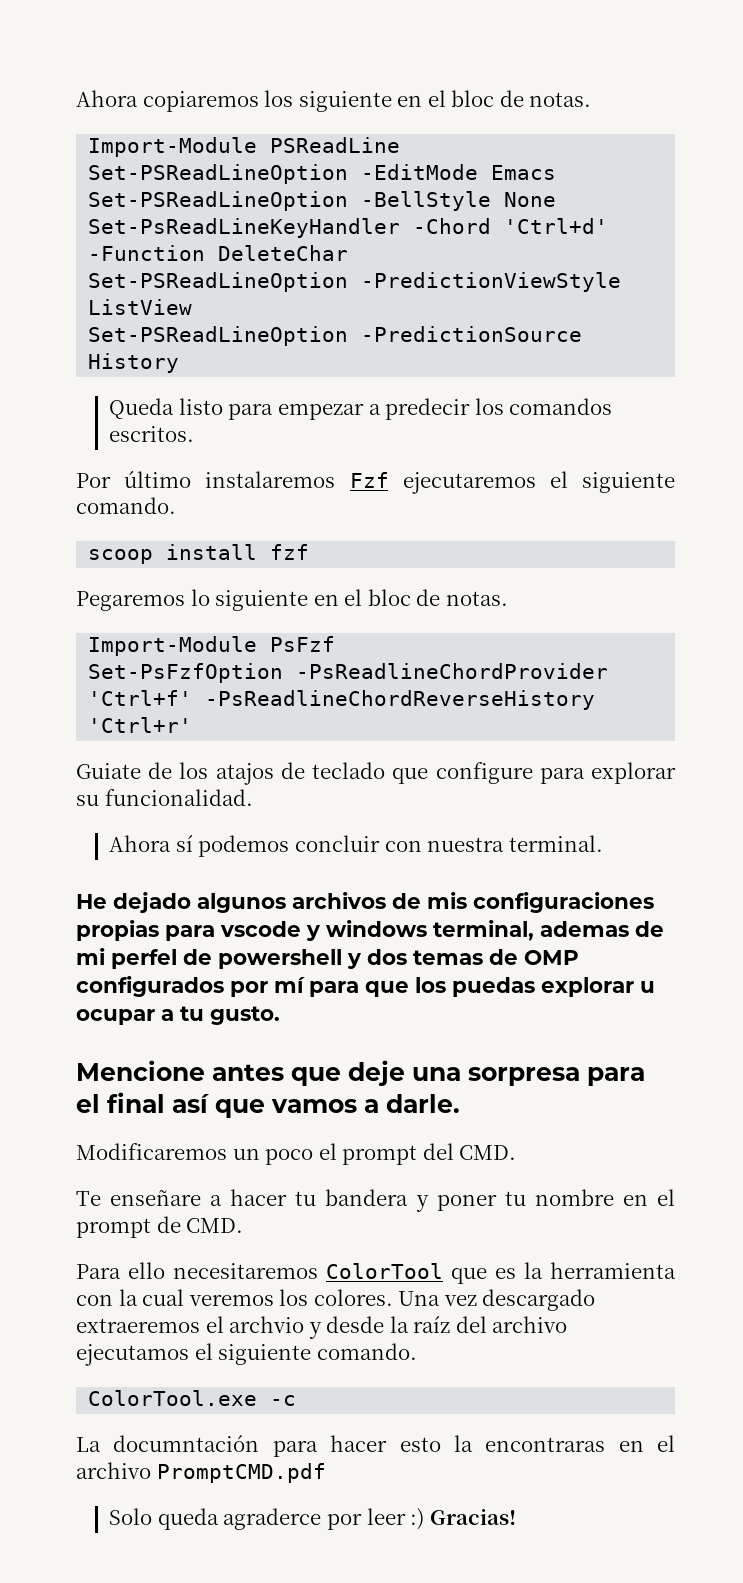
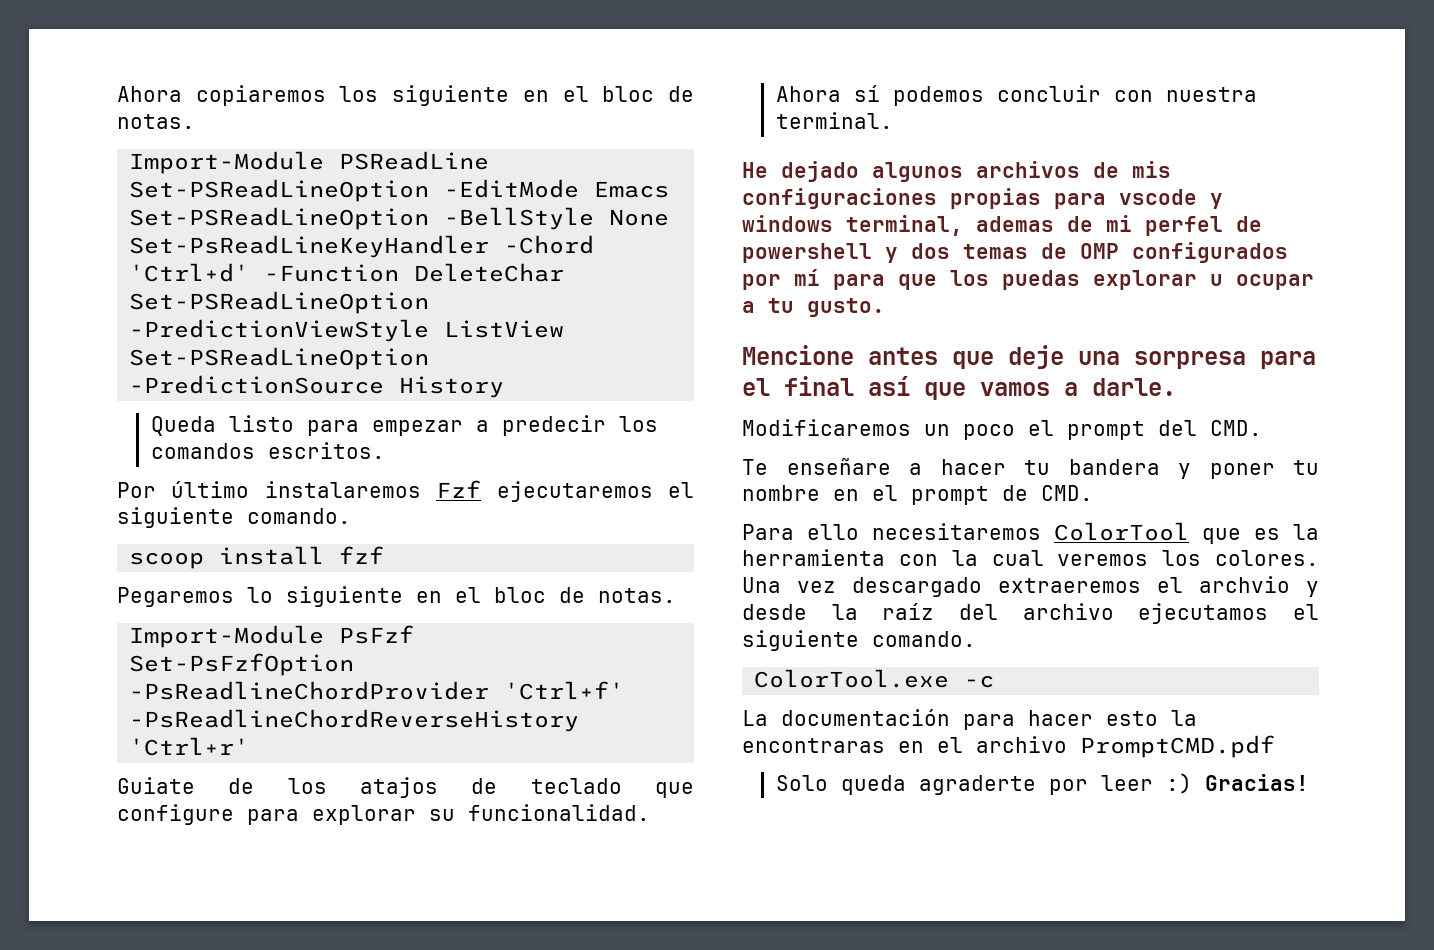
- La documntación para hacer esto la encontraras en el archivo PromptCMD.pdf
+ La documentación para hacer esto la encontraras en el archivo PromptCMD.pdf
- Solo queda agraderce por leer :) Gracias!
+ Solo queda agraderte por leer :) Gracias!

